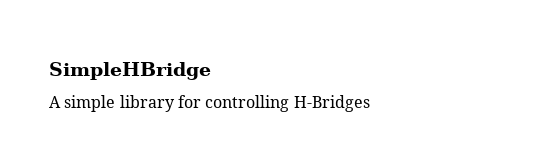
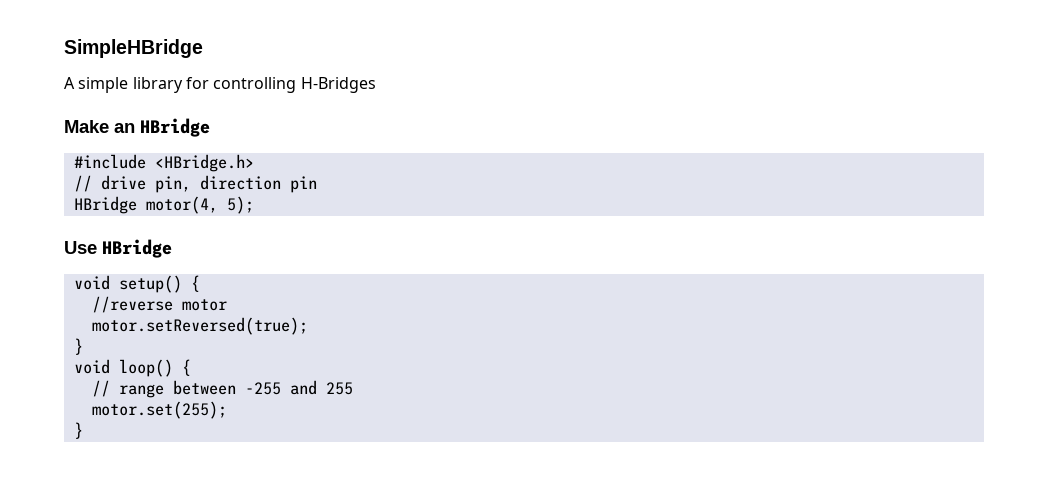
+ Make an HBridge
+ #include <HBridge.h>
+ // drive pin, direction pin
+ HBridge motor(4, 5);
+ Use HBridge
+ void setup() {
+ //reverse motor
+ motor.setReversed(true);
+ }
+ void loop() {
+ // range between -255 and 255
+ motor.set(255);
+ }

